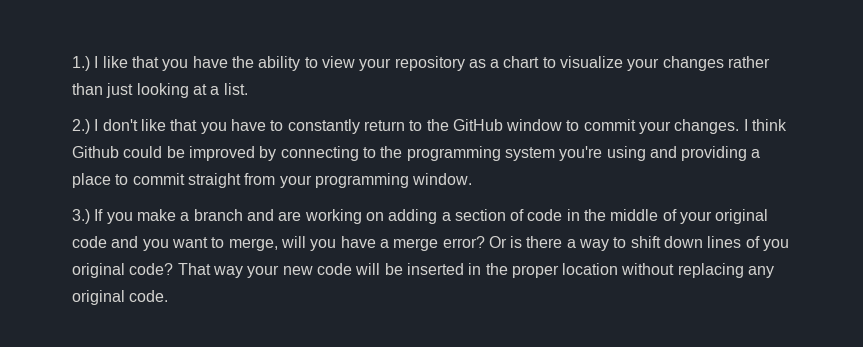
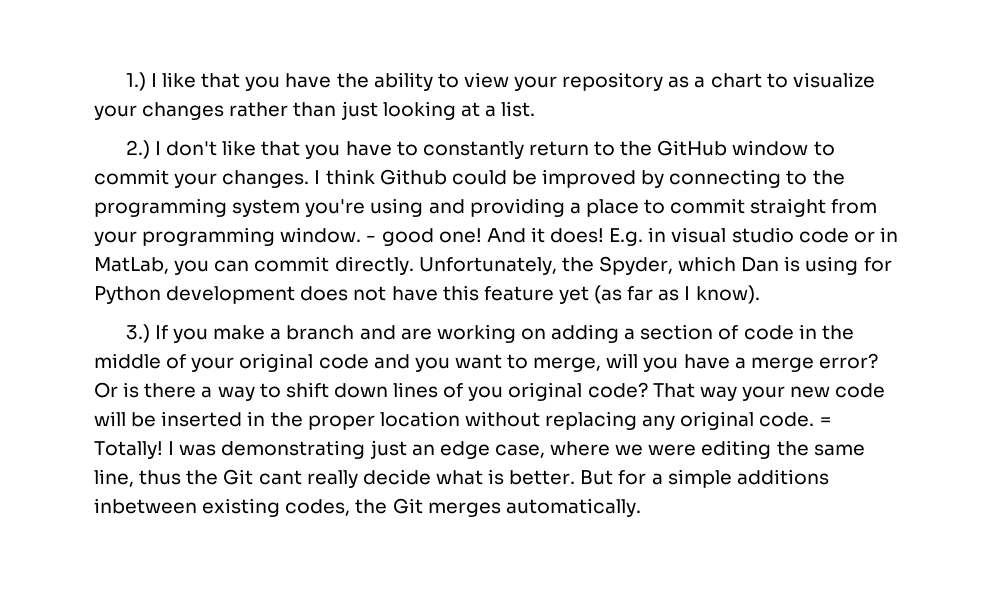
+ - good one! And it does! E.g. in visual studio code or in MatLab, you can commit directly. Unfortunately, the Spyder, which Dan is using for Python development does not have this feature yet (as far as I know).
+ = Totally! I was demonstrating just an edge case, where we were editing the same line, thus the Git cant really decide what is better. But for a simple additions inbetween existing codes, the Git merges automatically.

